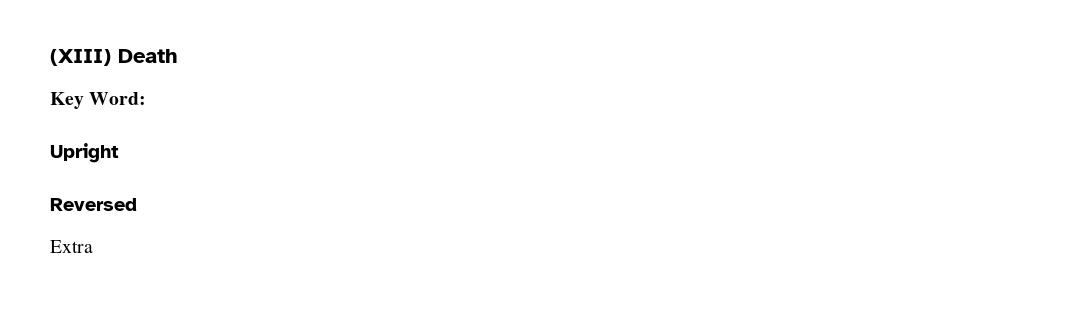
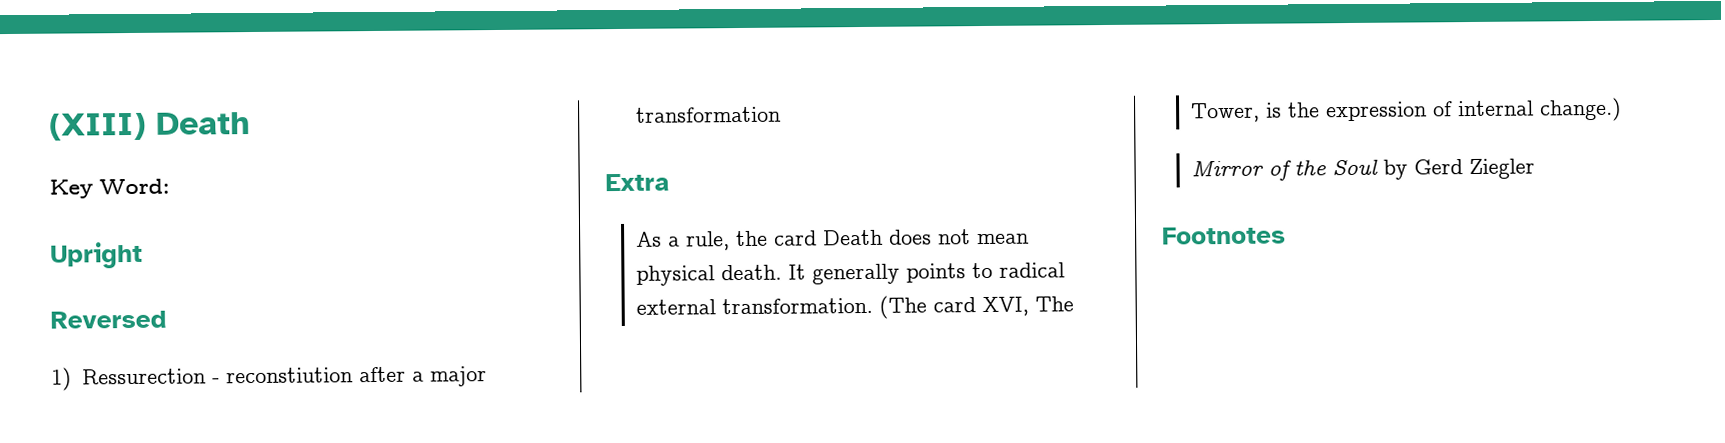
+ 1) Ressurection - reconstiution after a major transformation
  Extra
+ As a rule, the card Death does not mean physical death. It generally points to radical external transformation. (The card XVI, The Tower, is the expression of internal change.)
+ Mirror of the Soul by Gerd Ziegler
+ Footnotes

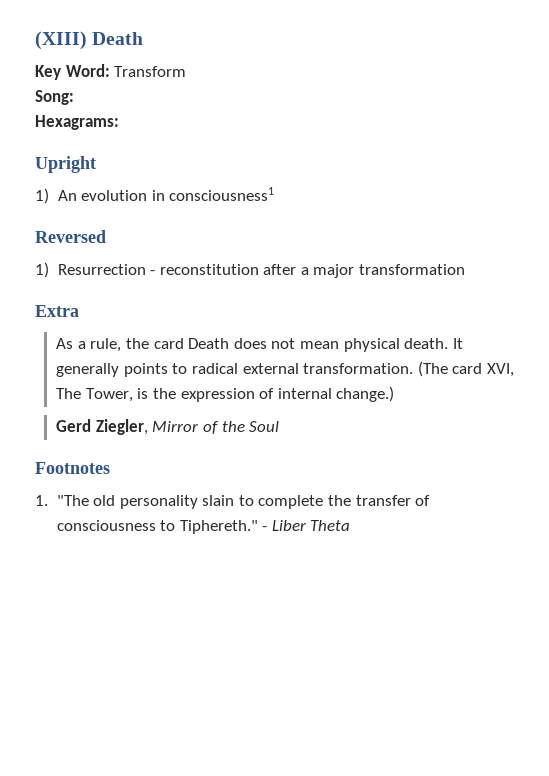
- Key Word:
+ Key Word: Transform
+ Song:
+ Hexagrams:
  Upright
+ 1) An evolution in consciousness1
- 1) Ressurection - reconstiution after a major transformation
+ 1) Resurrection - reconstitution after a major transformation
- Mirror of the Soul by Gerd Ziegler
+ Gerd Ziegler, Mirror of the Soul
  Footnotes
+ 1. "The old personality slain to complete the transfer of consciousness to Tiphereth." - Liber Theta

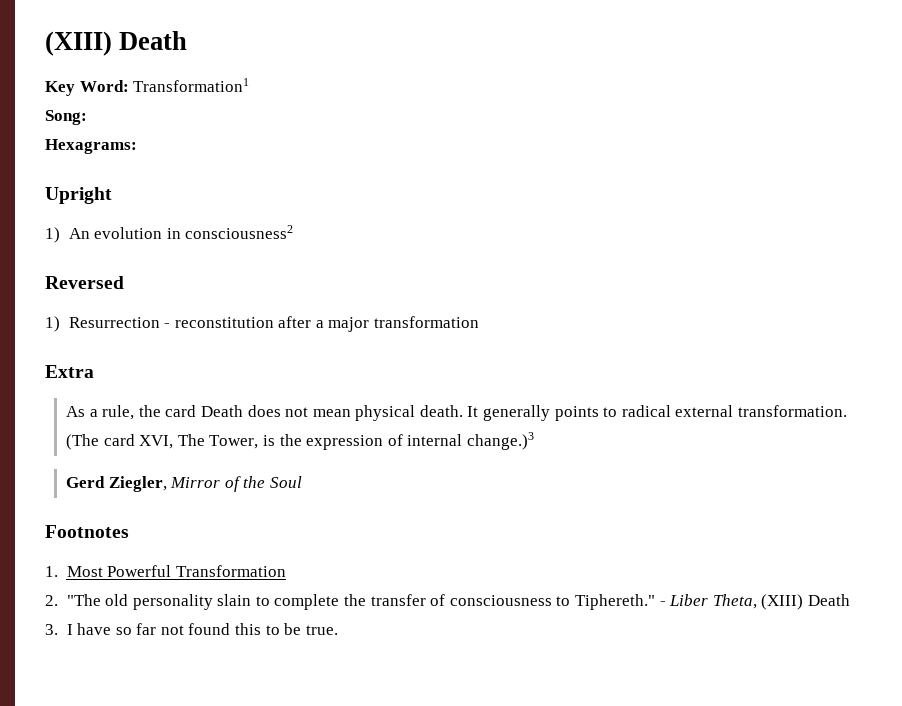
- Key Word: Transform
+ Key Word: Transformation1
- 1) An evolution in consciousness1
+ 1) An evolution in consciousness2
- (The card XVI, The Tower, is the expression of internal change.)
+ (The card XVI, The Tower, is the expression of internal change.)3
- 1. "The old personality slain to complete the transfer of consciousness to Tiphereth."
+ 1. Most Powerful Transformation
+ 2. "The old personality slain to complete the transfer of consciousness to Tiphereth."
- - Liber Theta
+ - Liber Theta, (XIII) Death
+ 3. I have so far not found this to be true.

